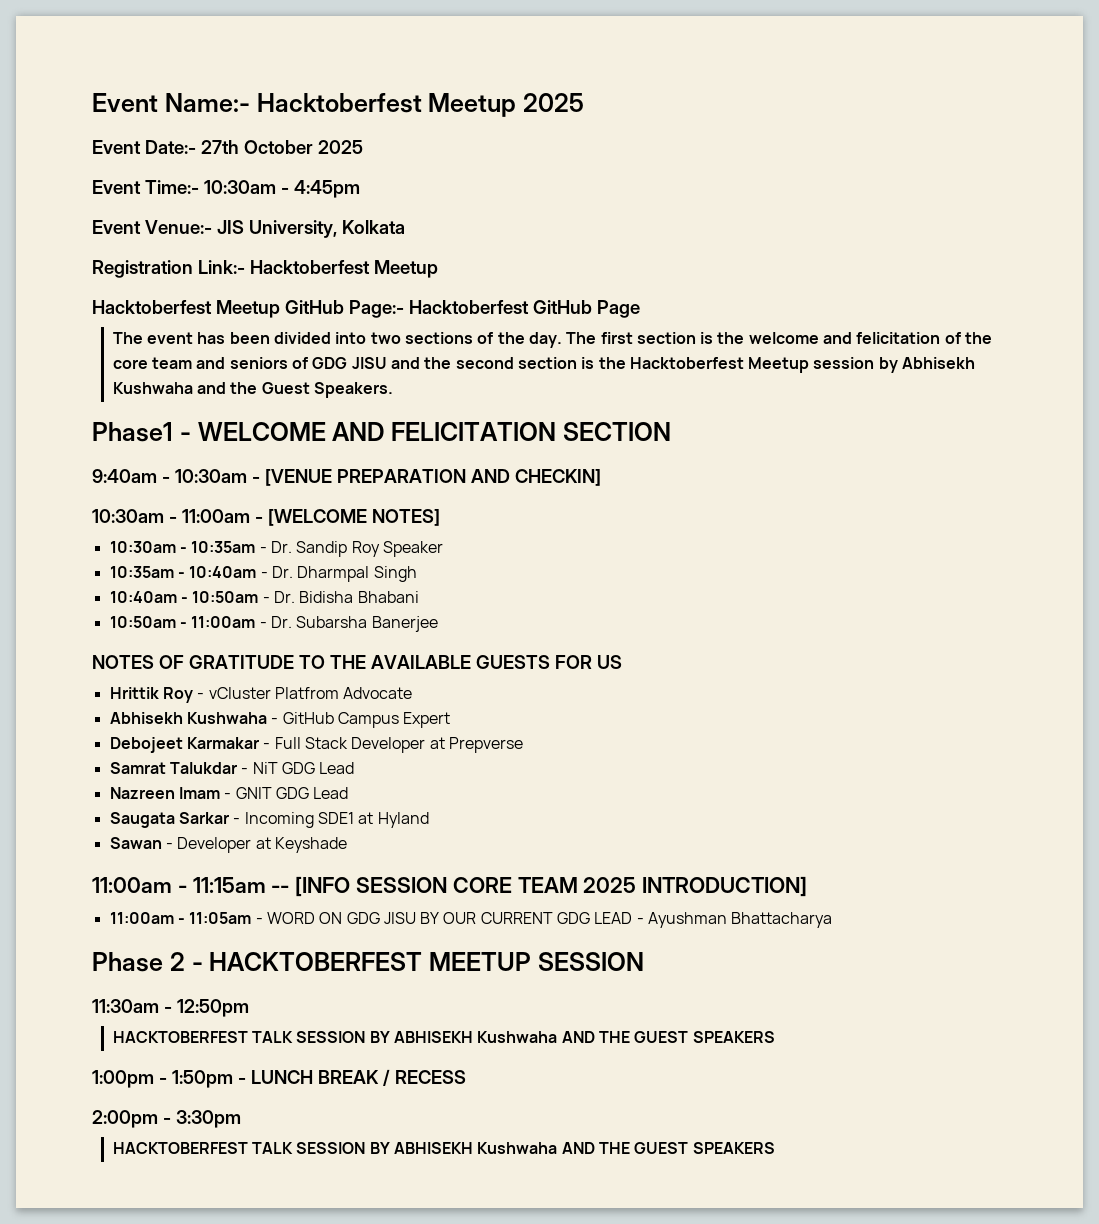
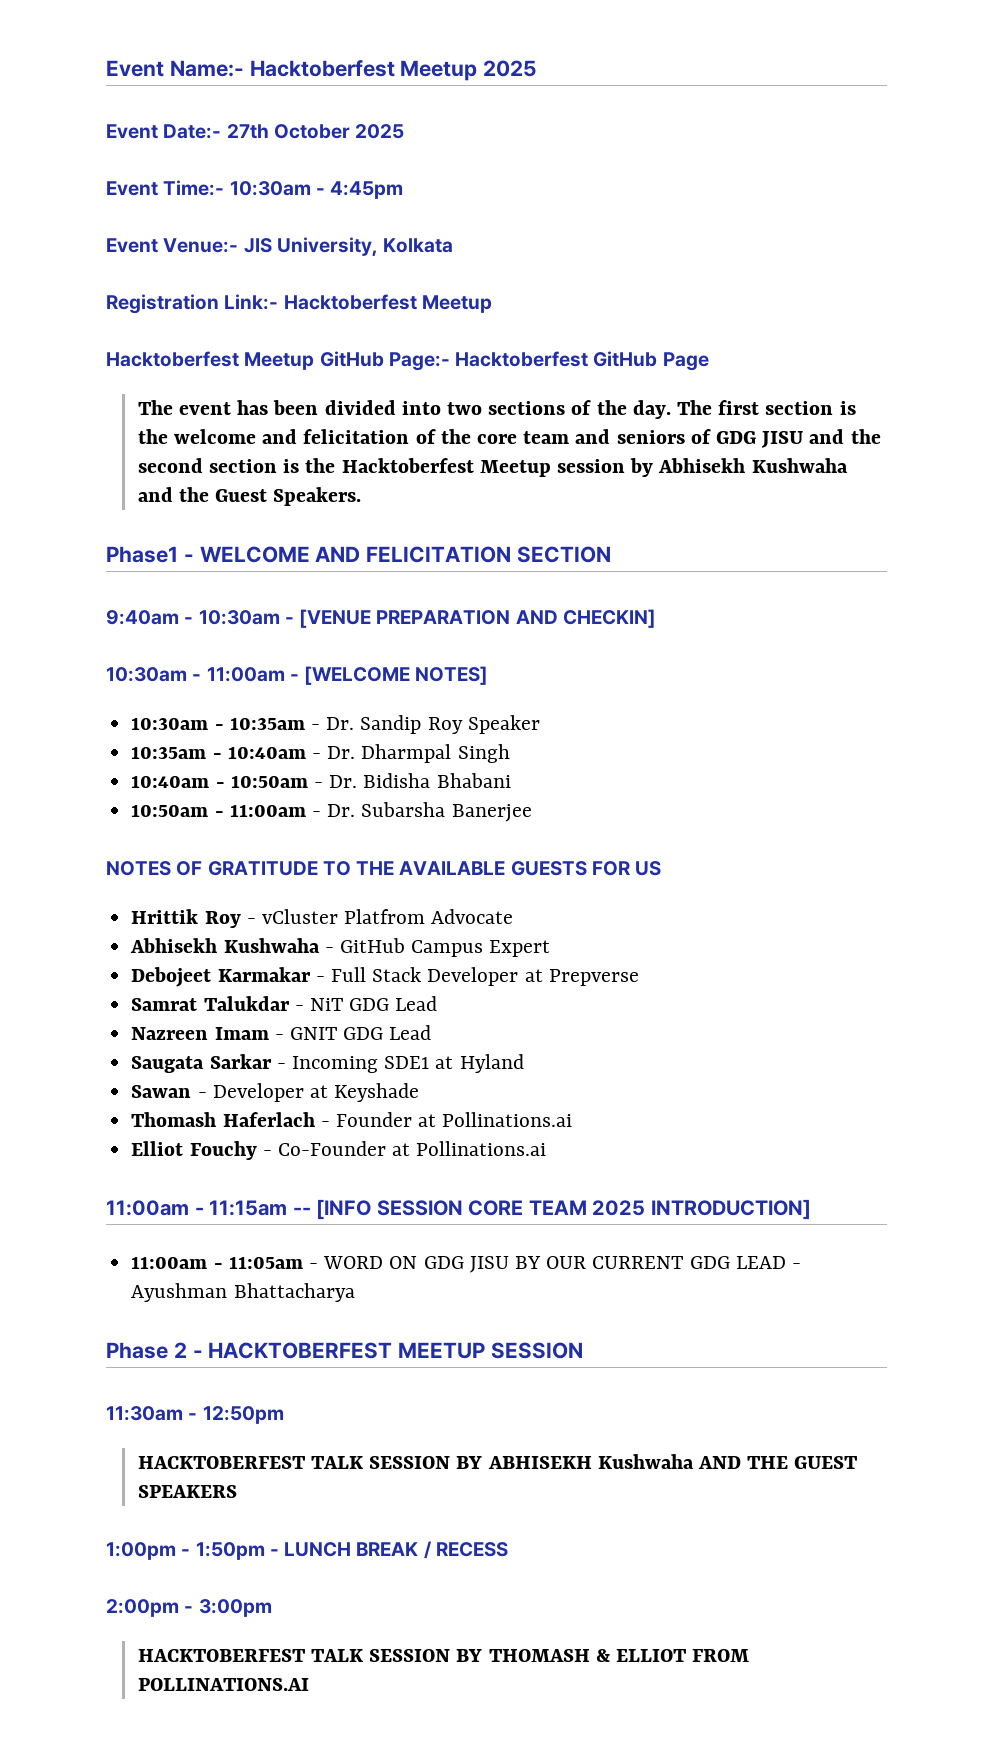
+ Thomash Haferlach - Founder at Pollinations.ai
+ Elliot Fouchy - Co-Founder at Pollinations.ai
- 2:00pm - 3:30pm
- HACKTOBERFEST TALK SESSION BY ABHISEKH Kushwaha AND THE GUEST SPEAKERS
+ 2:00pm - 3:00pm
+ HACKTOBERFEST TALK SESSION BY THOMASH & ELLIOT FROM POLLINATIONS.AI

